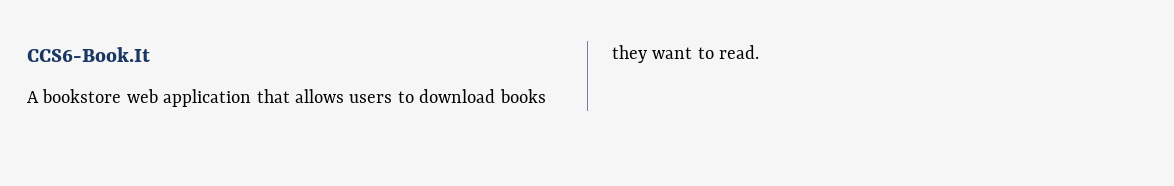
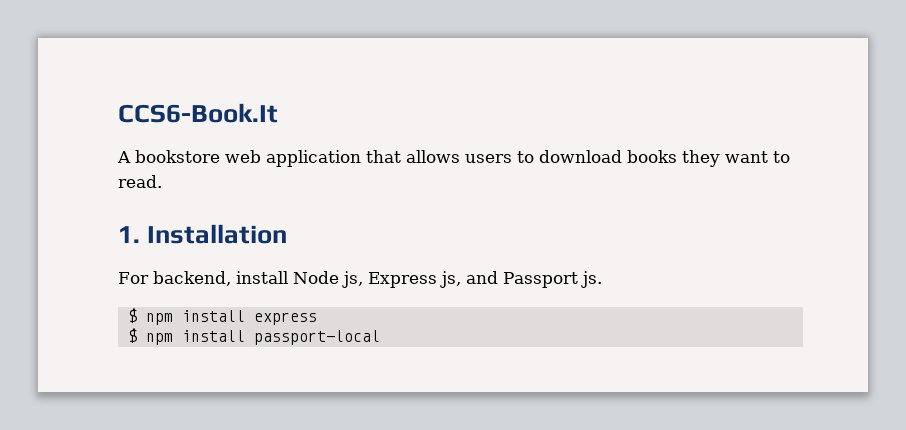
+ 1. Installation
+ For backend, install Node js, Express js, and Passport js.
+ $ npm install express
+ $ npm install passport-local

